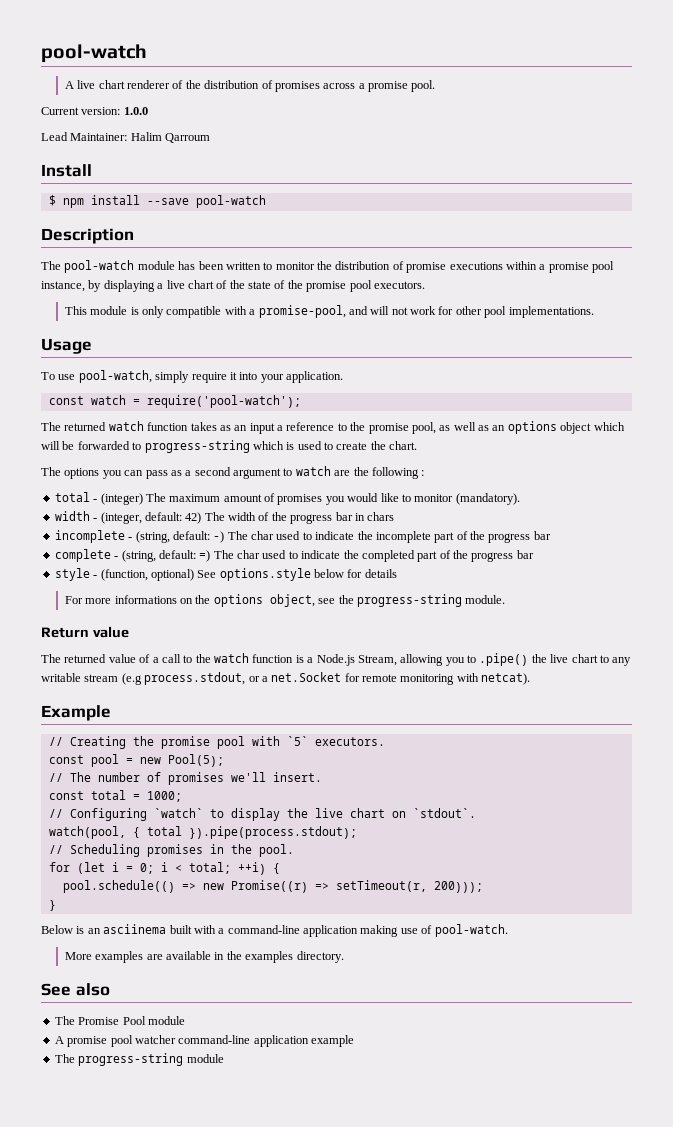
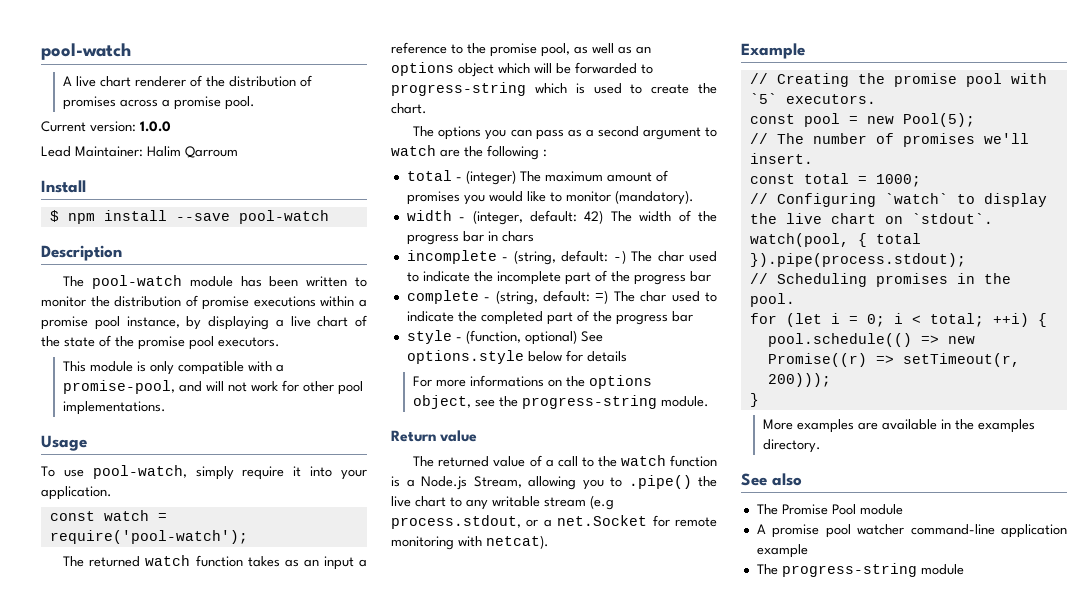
- Below is an asciinema built with a command-line application making use of pool-watch.

